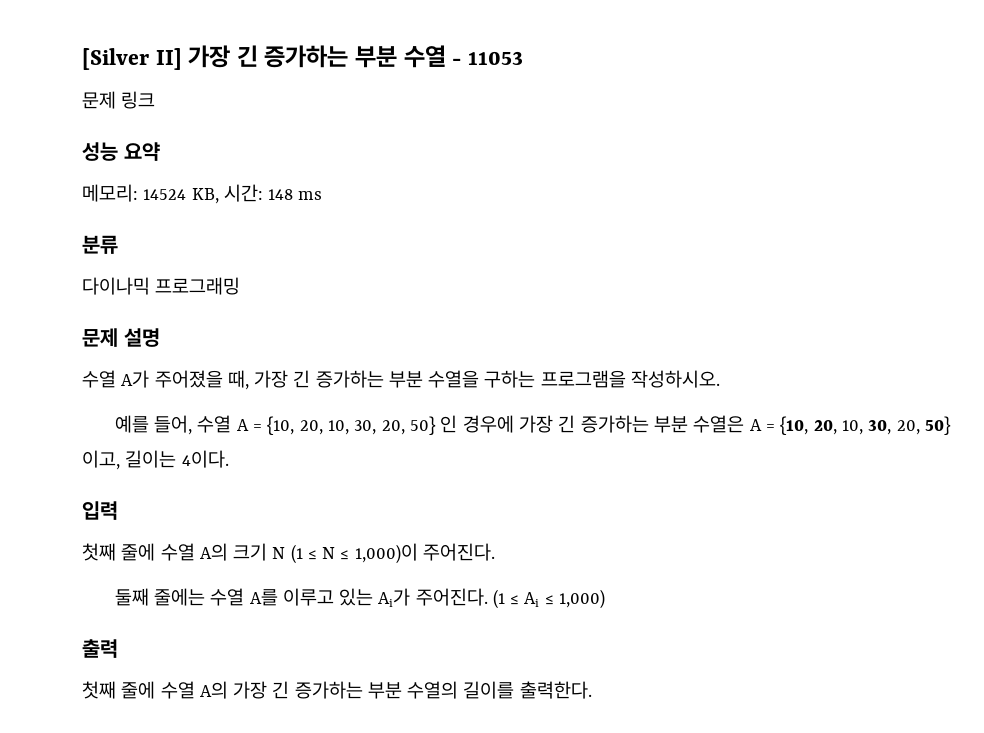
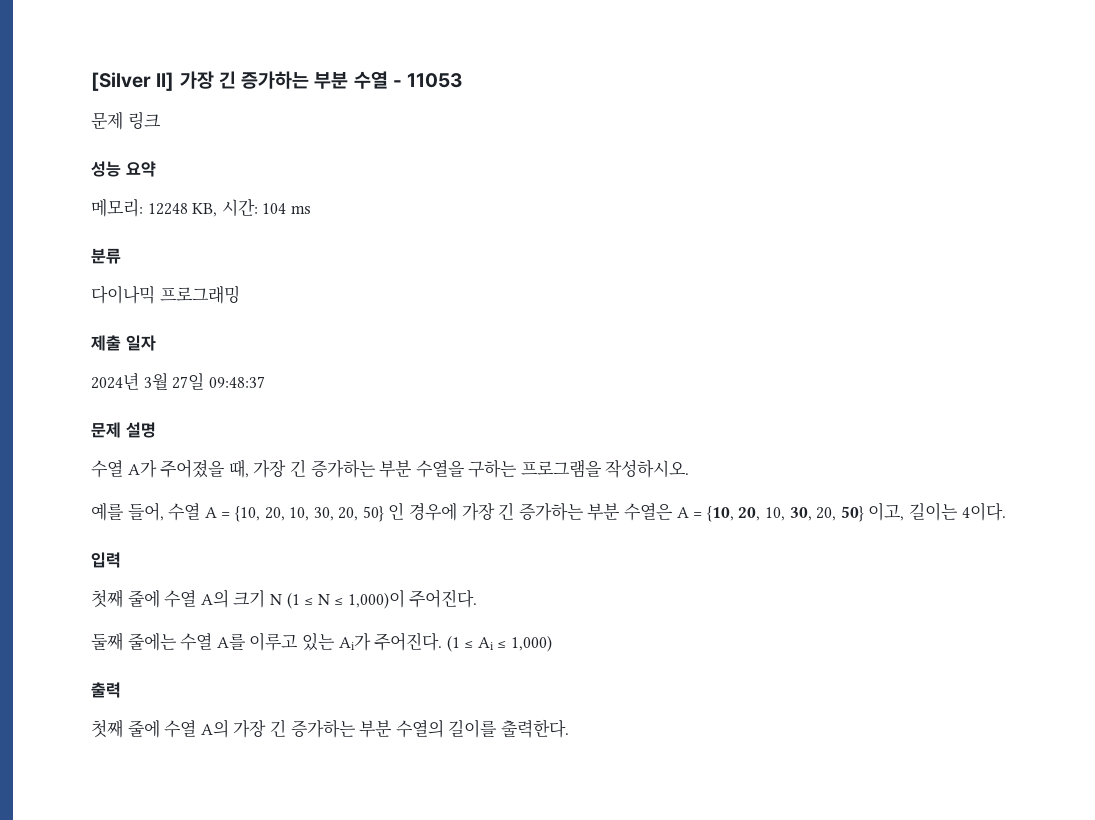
- 메모리: 14524 KB, 시간: 148 ms
+ 메모리: 12248 KB, 시간: 104 ms
+ 제출 일자
+ 2024년 3월 27일 09:48:37

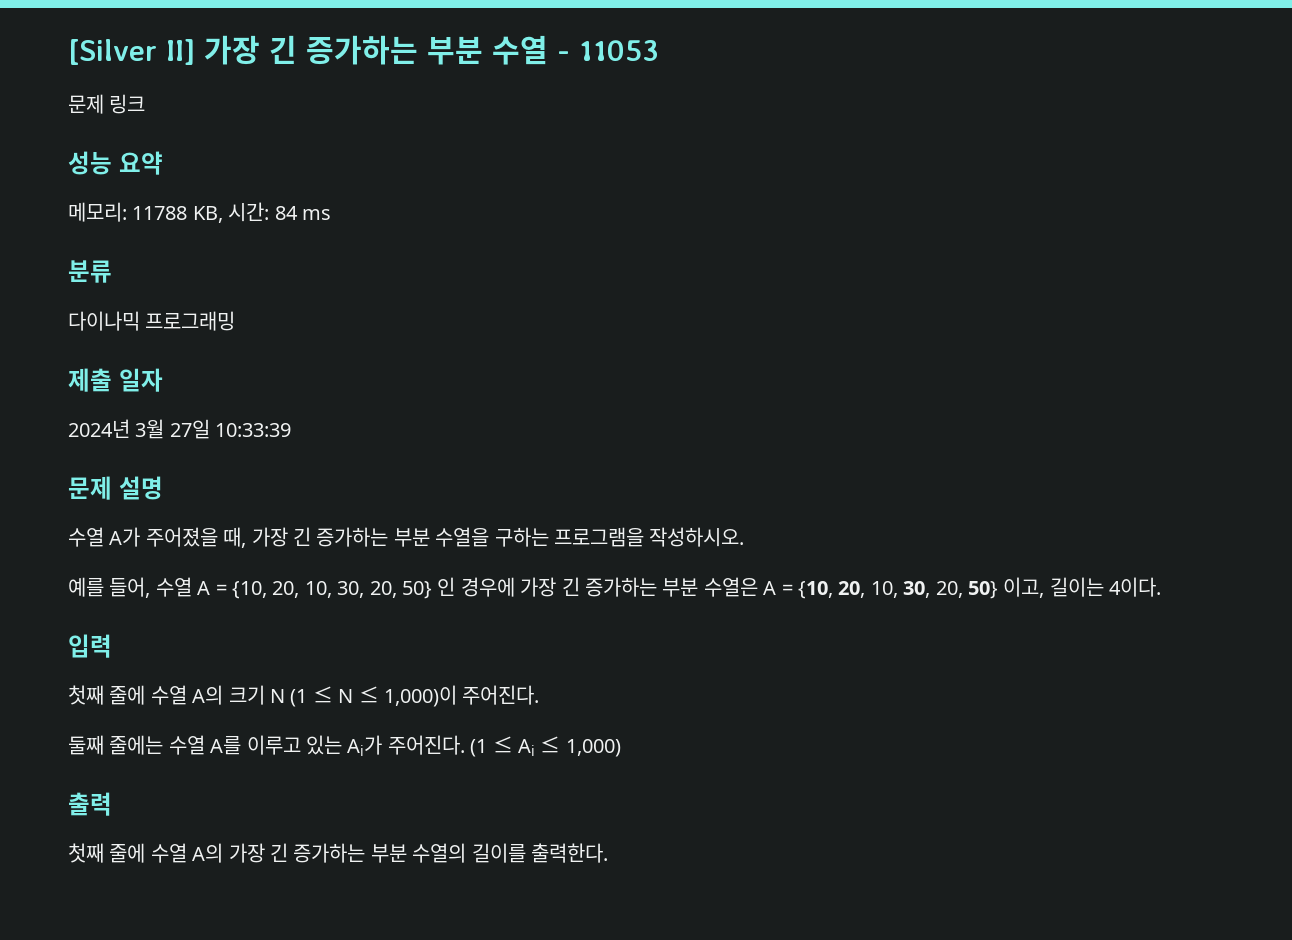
- 메모리: 12248 KB, 시간: 104 ms
+ 메모리: 11788 KB, 시간: 84 ms
- 2024년 3월 27일 09:48:37
+ 2024년 3월 27일 10:33:39

